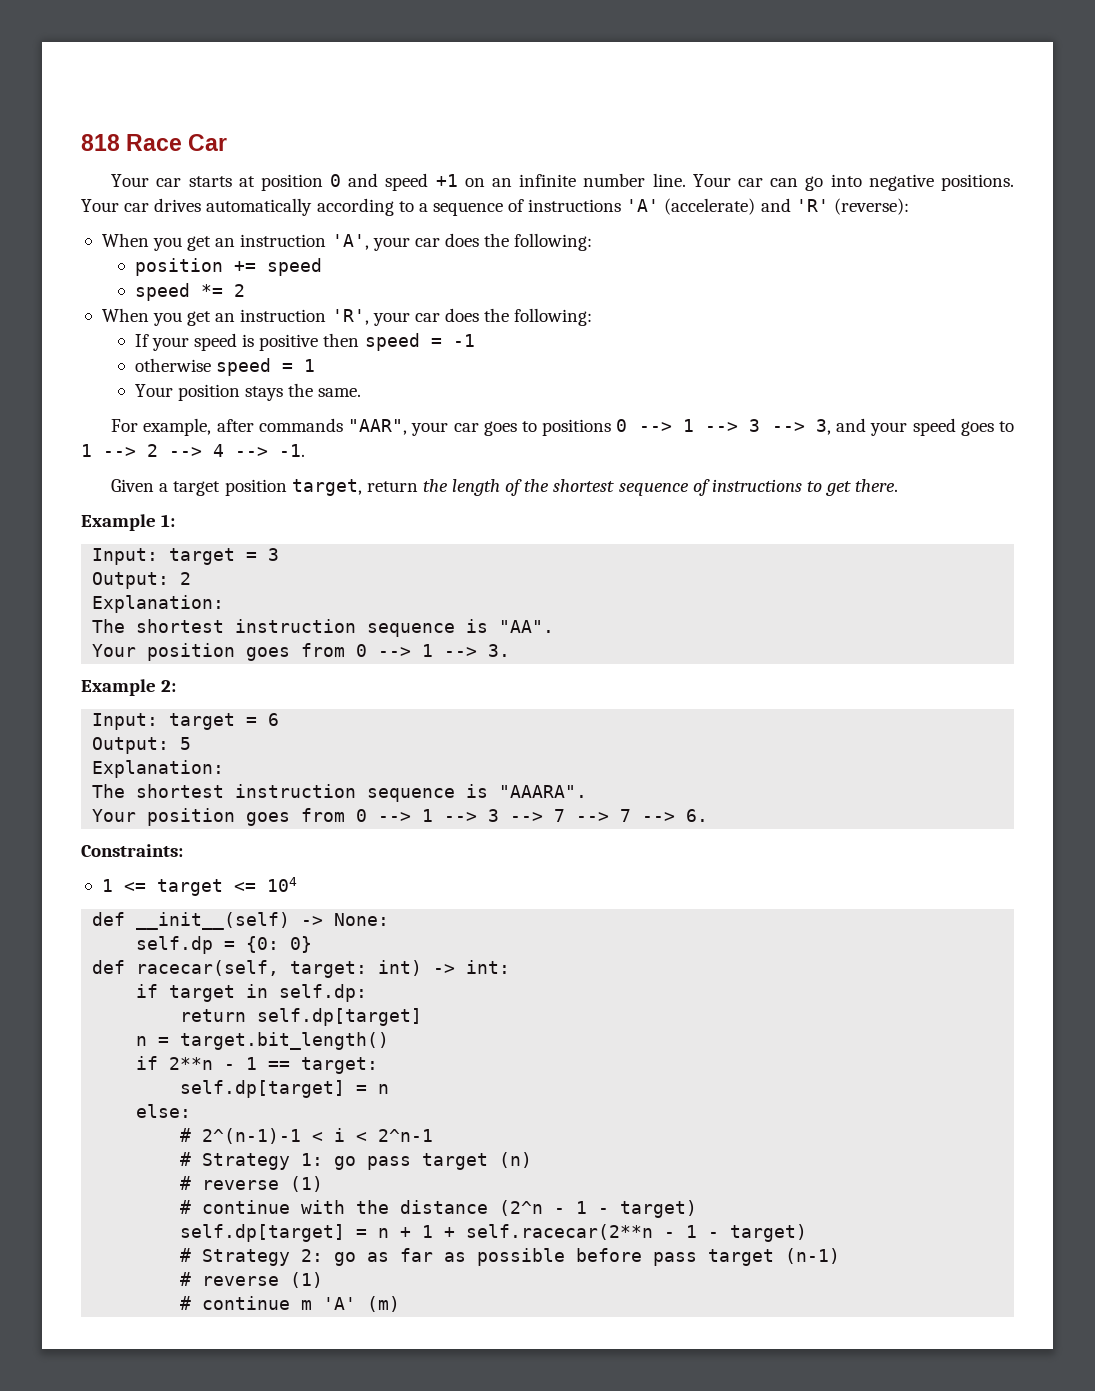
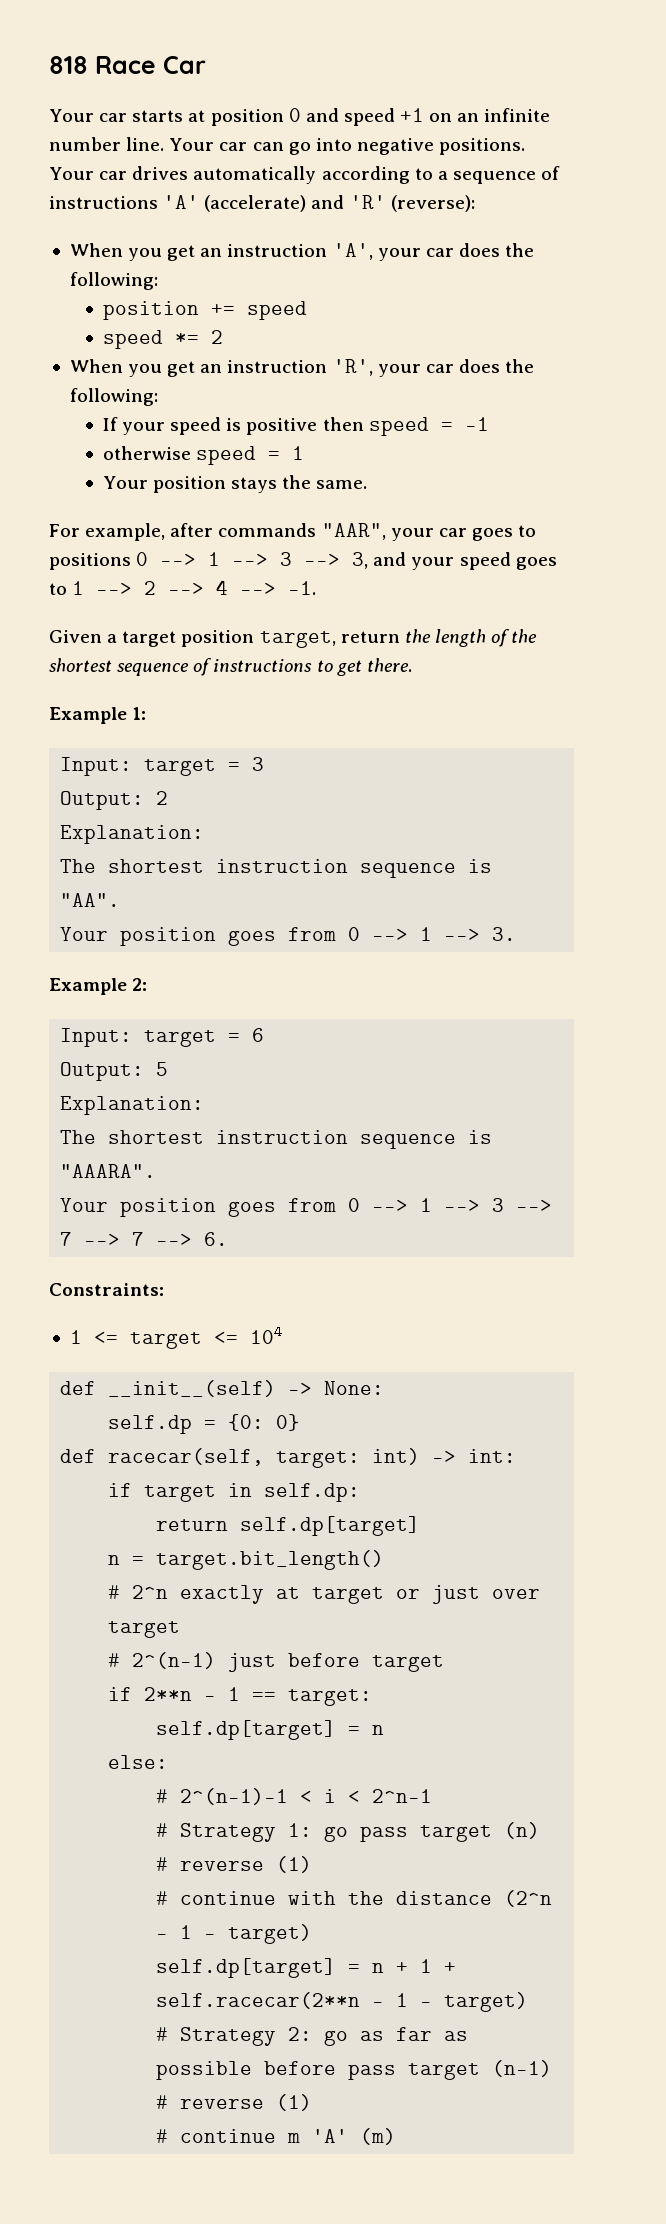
+ # 2^n exactly at target or just over target
+ # 2^(n-1) just before target

